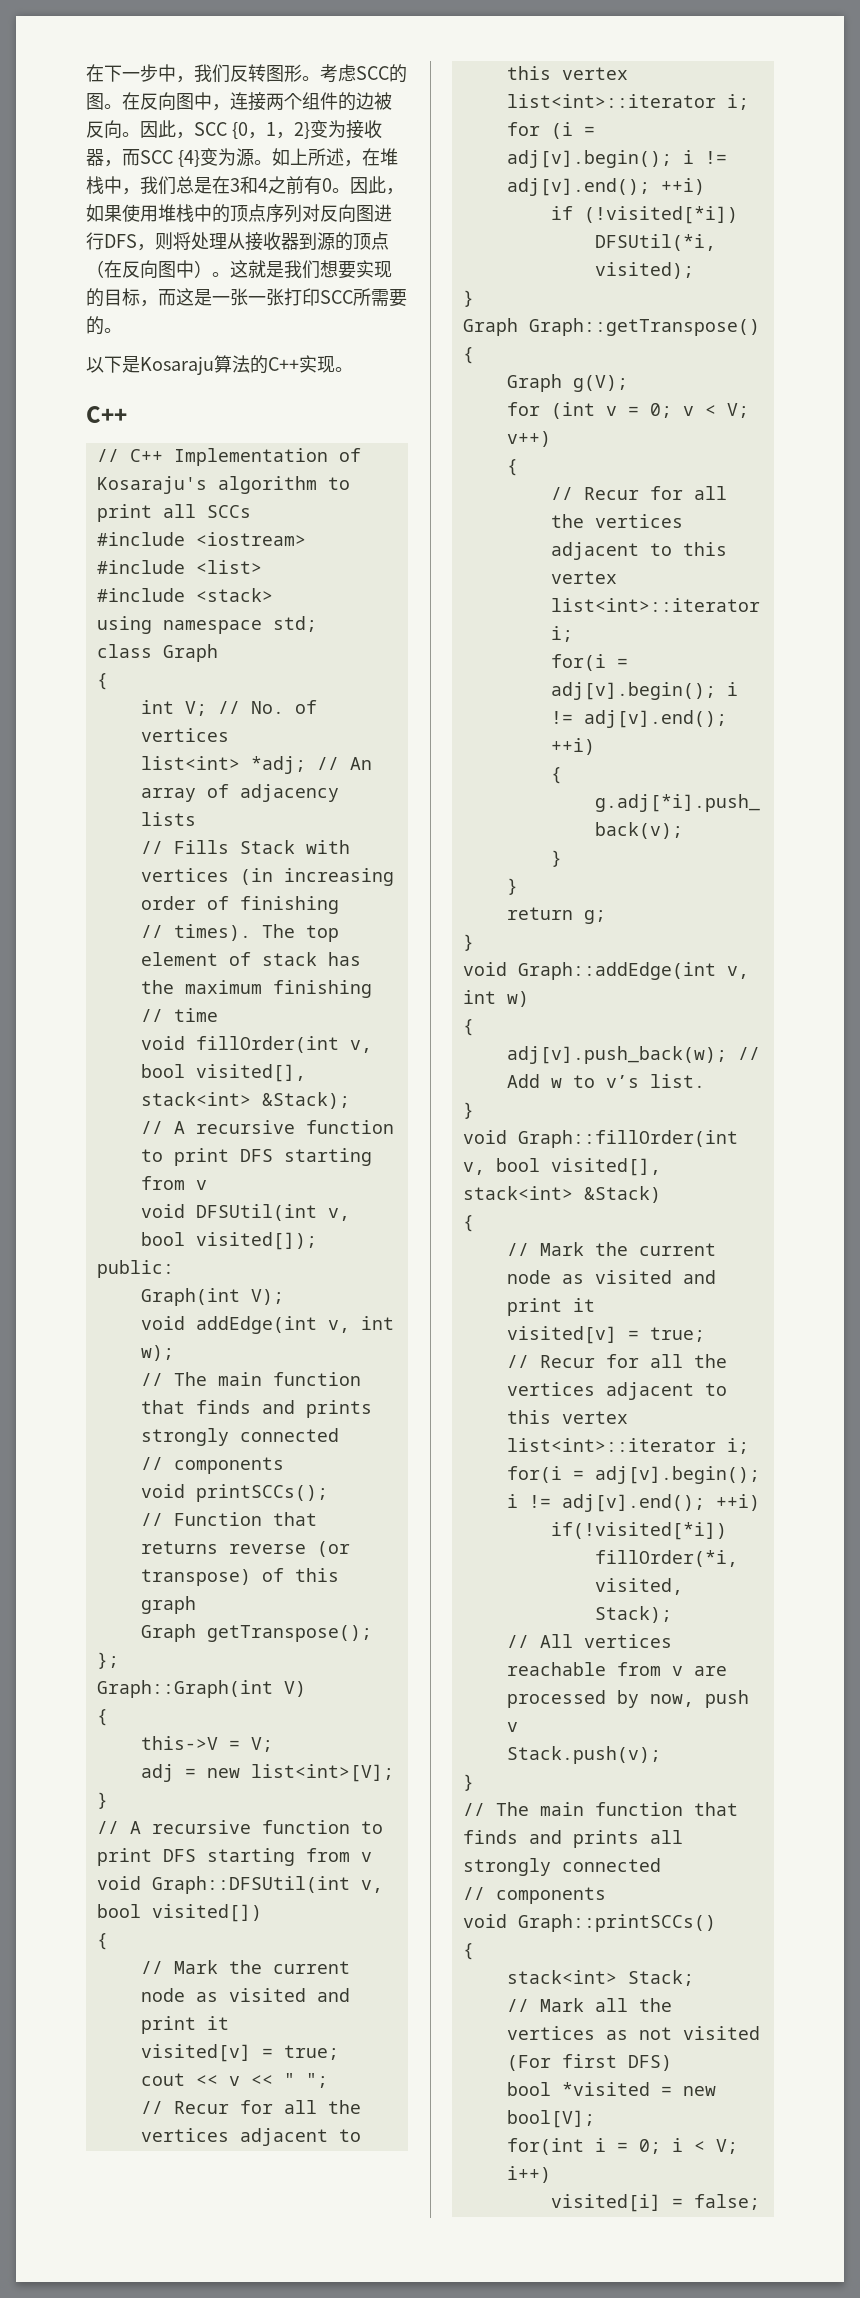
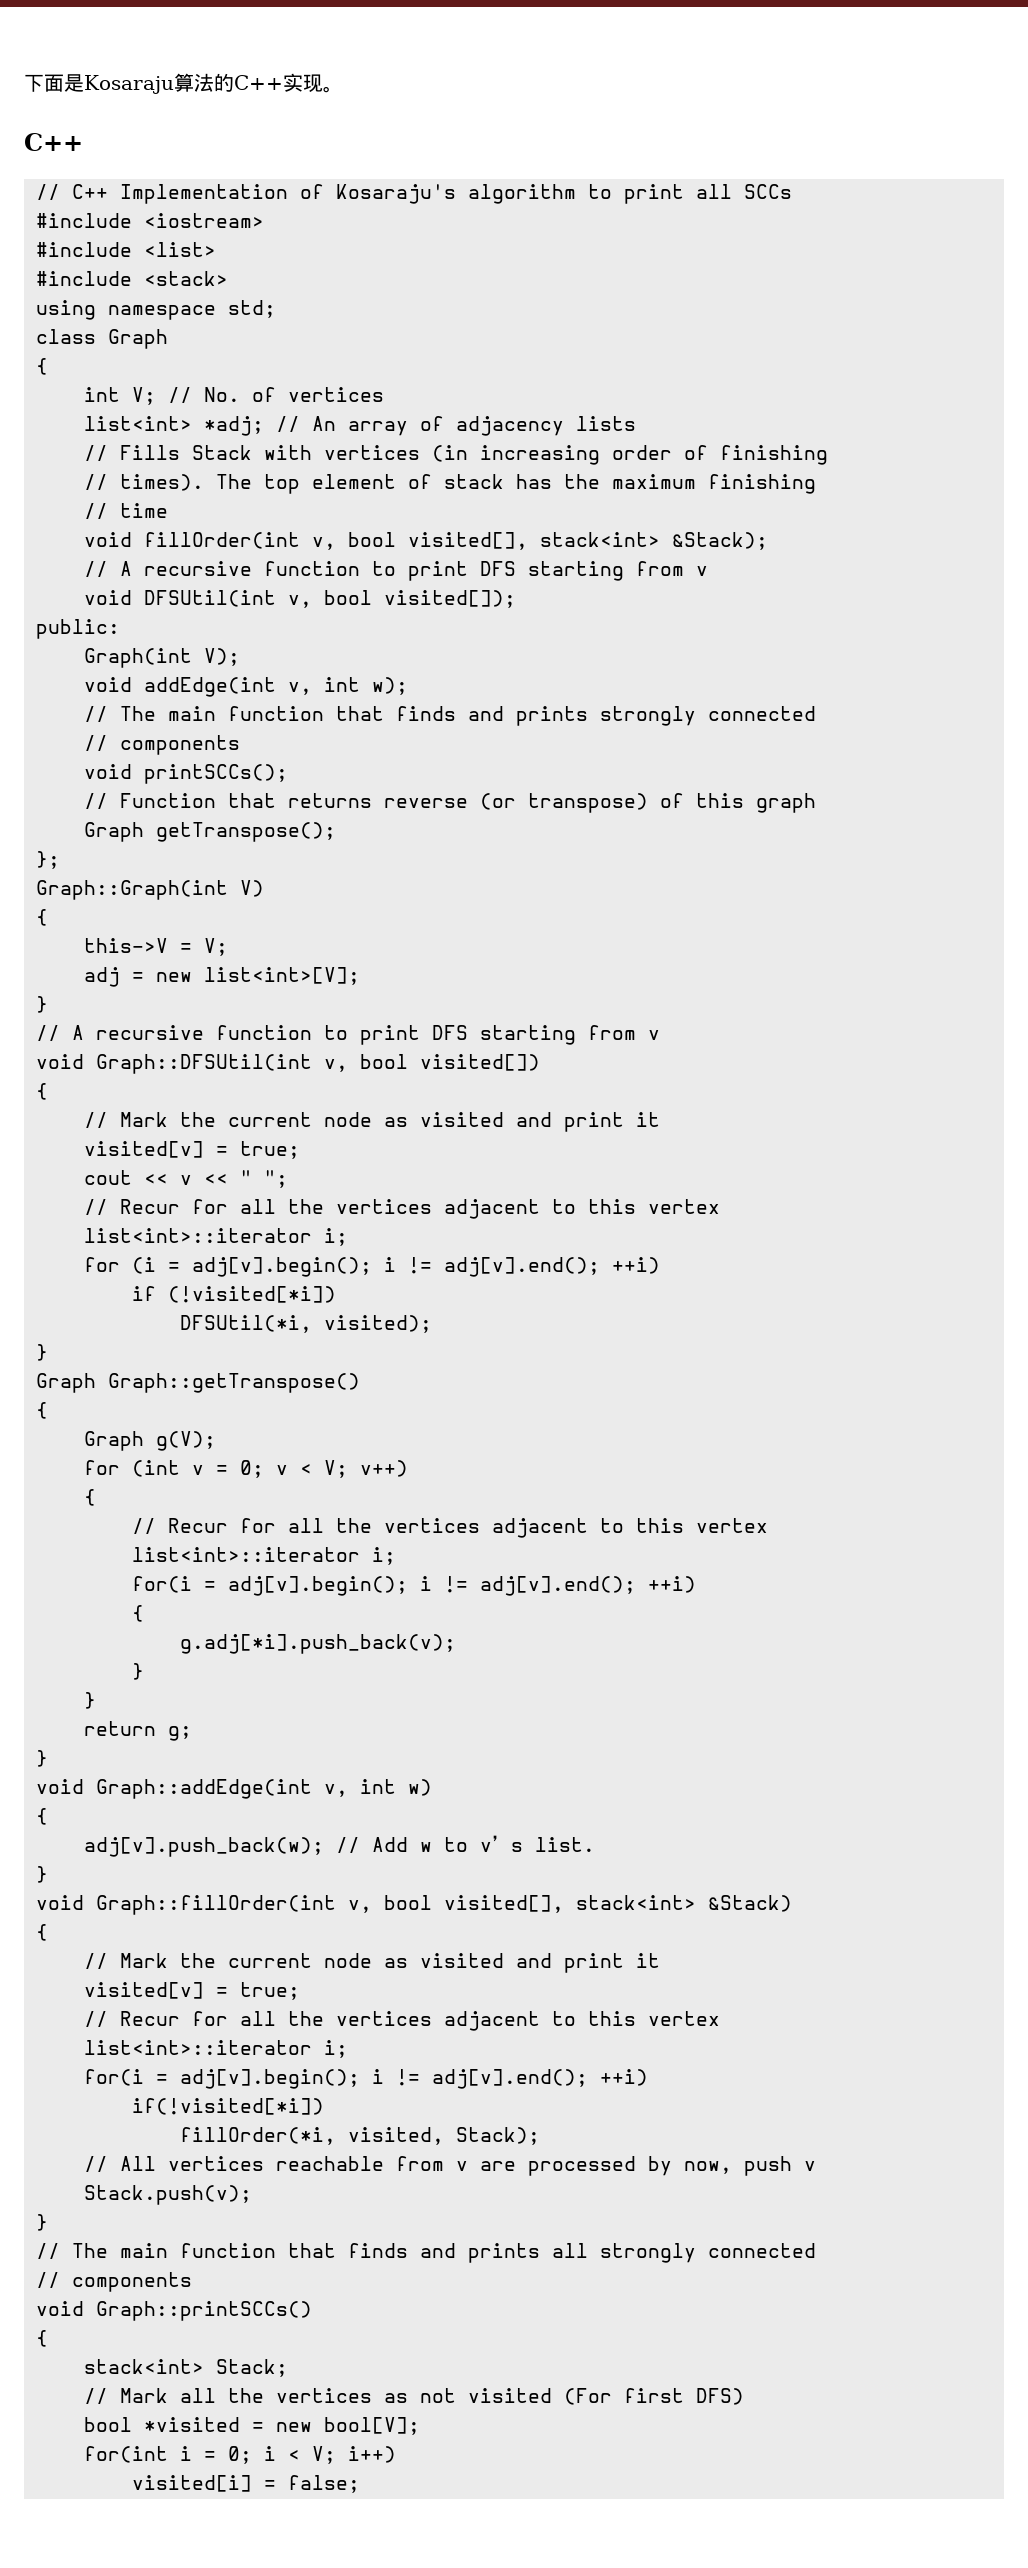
- 在下一步中，我们反转图形。考虑SCC的图。在反向图中，连接两个组件的边被反向。因此，SCC {0，1，2}变为接收器，而SCC {4}变为源。如上所述，在堆栈中，我们总是在3和4之前有0。因此，如果使用堆栈中的顶点序列对反向图进行DFS，则将处理从接收器到源的顶点（在反向图中）。这就是我们想要实现的目标，而这是一张一张打印SCC所需要的。
- 以下是Kosaraju算法的C++实现。
+ 下面是Kosaraju算法的C++实现。

